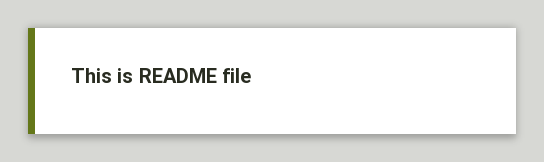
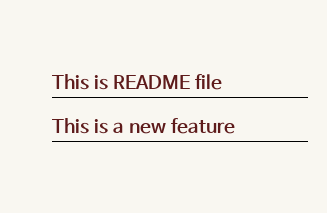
+ This is a new feature

